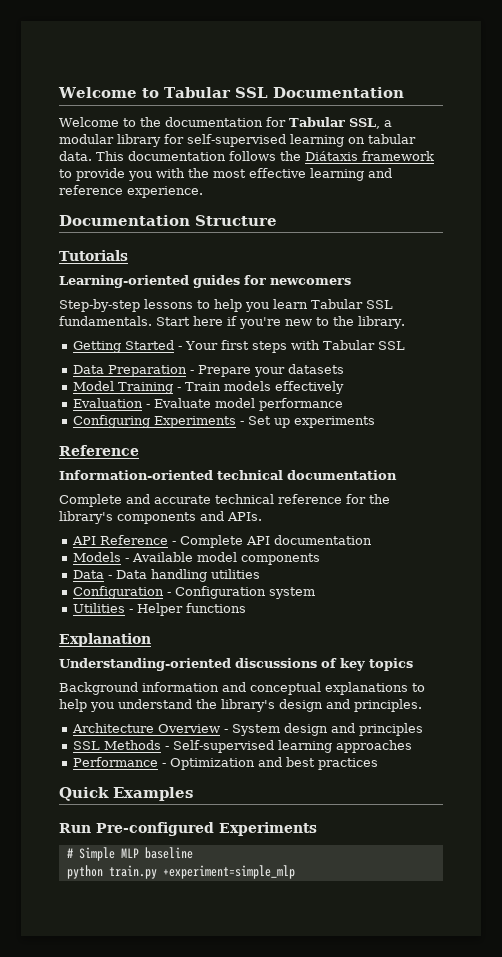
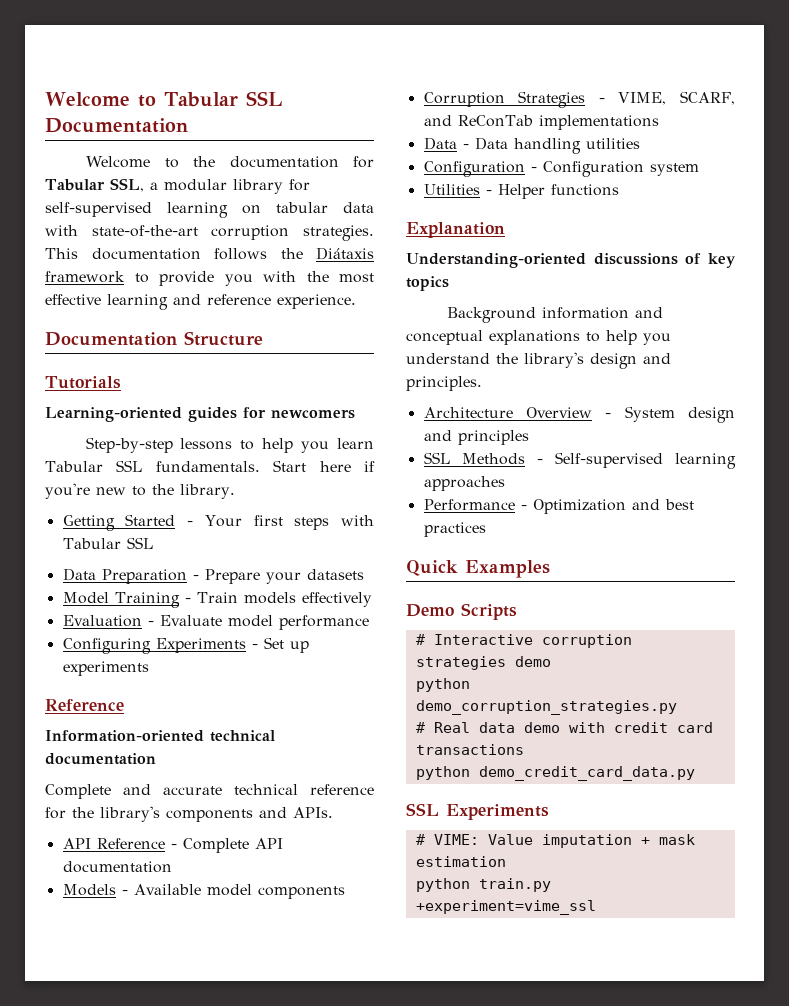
- Welcome to the documentation for Tabular SSL, a modular library for self-supervised learning on tabular data.
+ Welcome to the documentation for Tabular SSL, a modular library for self-supervised learning on tabular data with state-of-the-art corruption strategies.
+ Corruption Strategies - VIME, SCARF, and ReConTab implementations
- Run Pre-configured Experiments
- # Simple MLP baseline
+ Demo Scripts
+ # Interactive corruption strategies demo
+ python demo_corruption_strategies.py
+ # Real data demo with credit card transactions
+ python demo_credit_card_data.py
+ SSL Experiments
+ # VIME: Value imputation + mask estimation
- python train.py +experiment=simple_mlp
+ python train.py +experiment=vime_ssl

